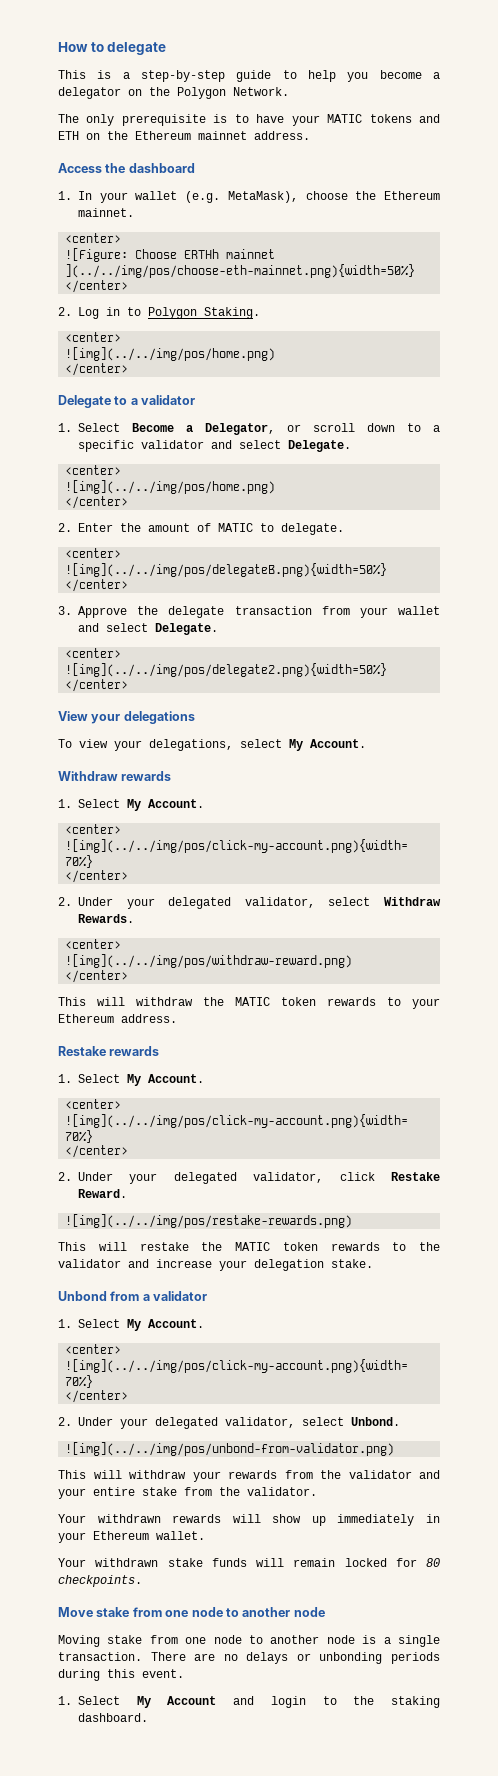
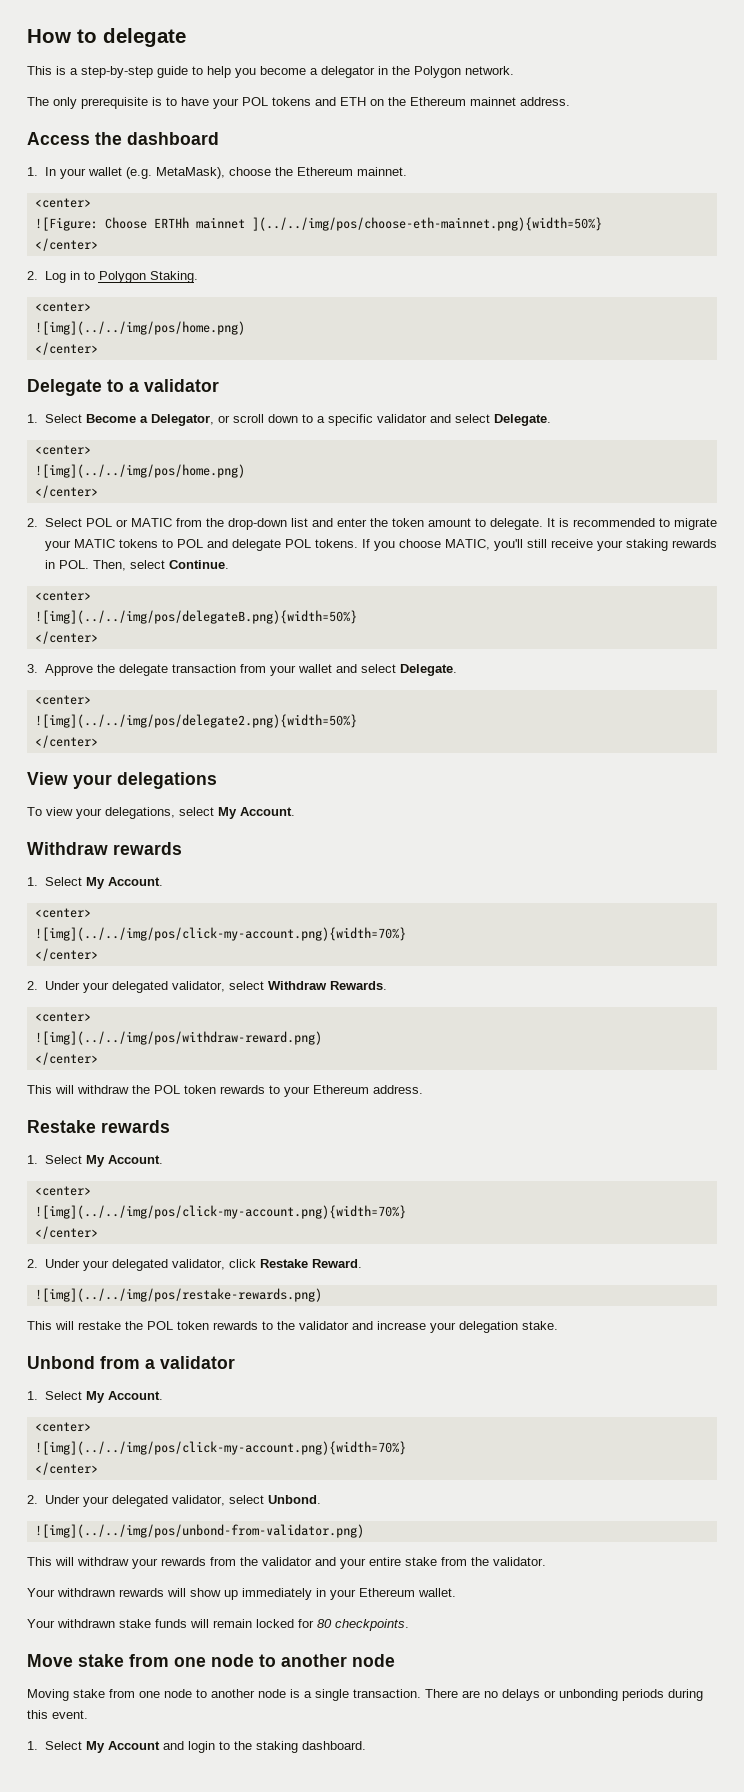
- This is a step-by-step guide to help you become a delegator on the Polygon Network.
+ This is a step-by-step guide to help you become a delegator in the Polygon network.
- The only prerequisite is to have your MATIC tokens and ETH on the Ethereum mainnet address.
+ The only prerequisite is to have your POL tokens and ETH on the Ethereum mainnet address.
- 2. Enter the amount of MATIC to delegate.
+ 2. Select POL or MATIC from the drop-down list and enter the token amount to delegate. It is recommended to migrate your MATIC tokens to POL and delegate POL tokens. If you choose MATIC, you'll still receive your staking rewards in POL. Then, select Continue.
- This will withdraw the MATIC token rewards to your Ethereum address.
+ This will withdraw the POL token rewards to your Ethereum address.
- This will restake the MATIC token rewards to the validator and increase your delegation stake.
+ This will restake the POL token rewards to the validator and increase your delegation stake.

